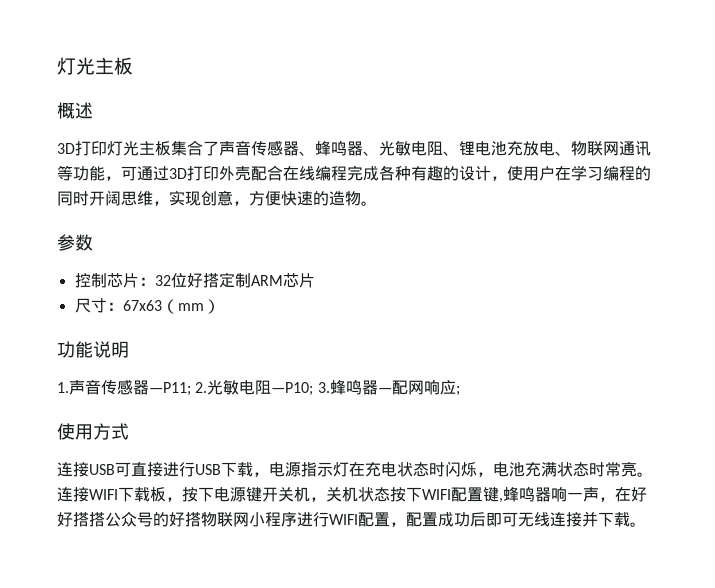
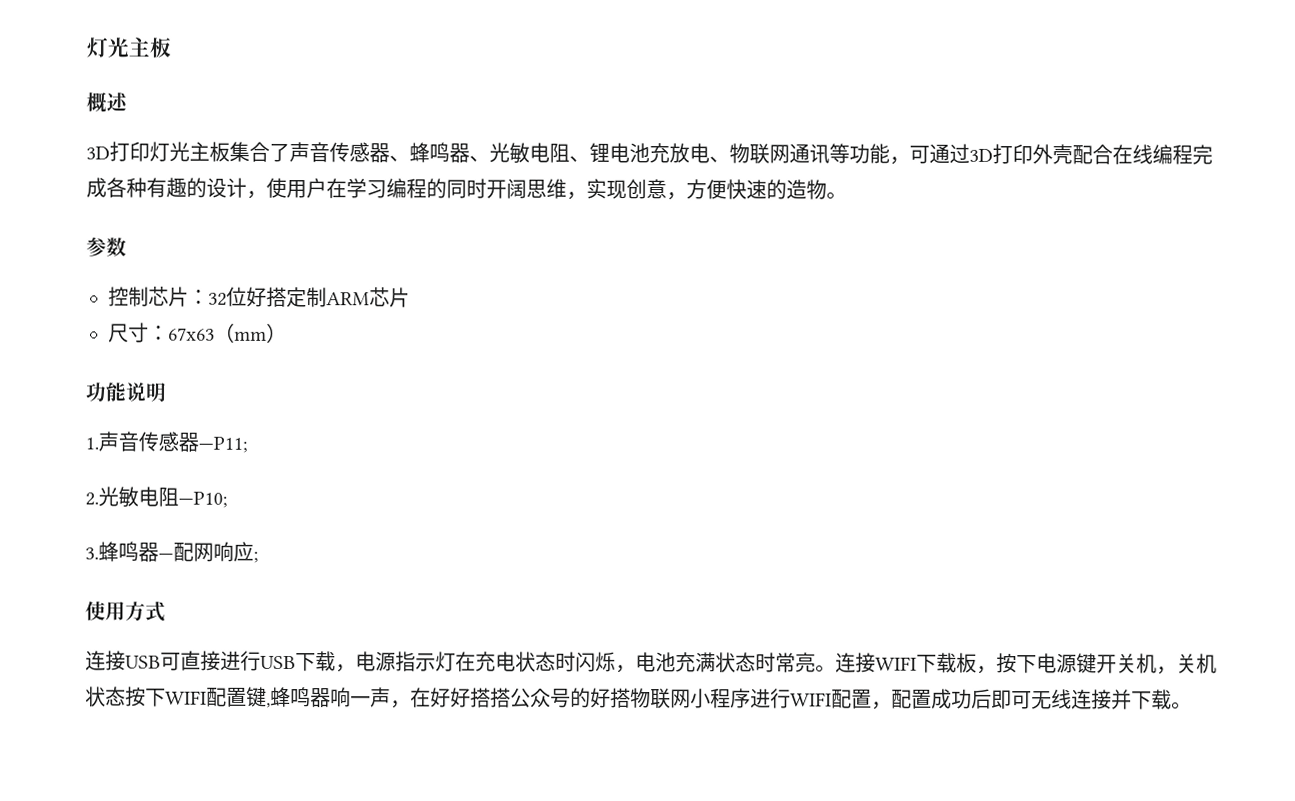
- 1.声音传感器—P11; 2.光敏电阻—P10; 3.蜂鸣器—配网响应;
+ 1.声音传感器—P11;
+ 2.光敏电阻—P10;
+ 3.蜂鸣器—配网响应;

